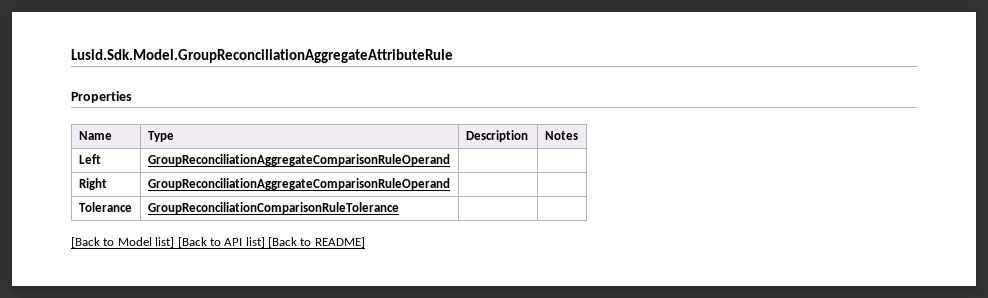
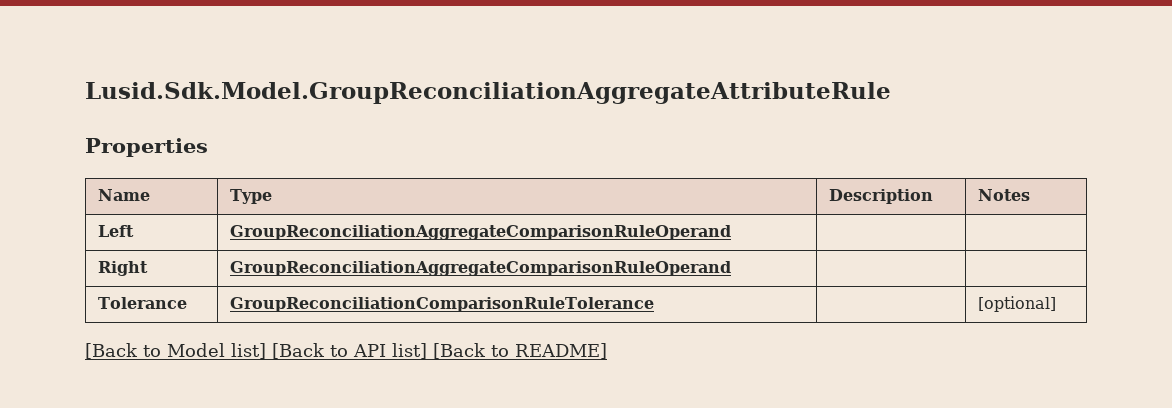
- Tolerance | GroupReconciliationComparisonRuleTolerance | |
+ Tolerance | GroupReconciliationComparisonRuleTolerance | | [optional]

